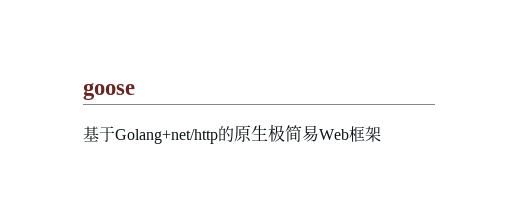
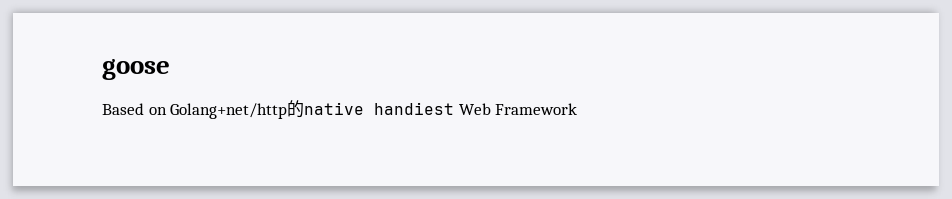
- 基于Golang+net/http的原生极简易Web框架
+ Based on Golang+net/http的native handiest Web Framework

